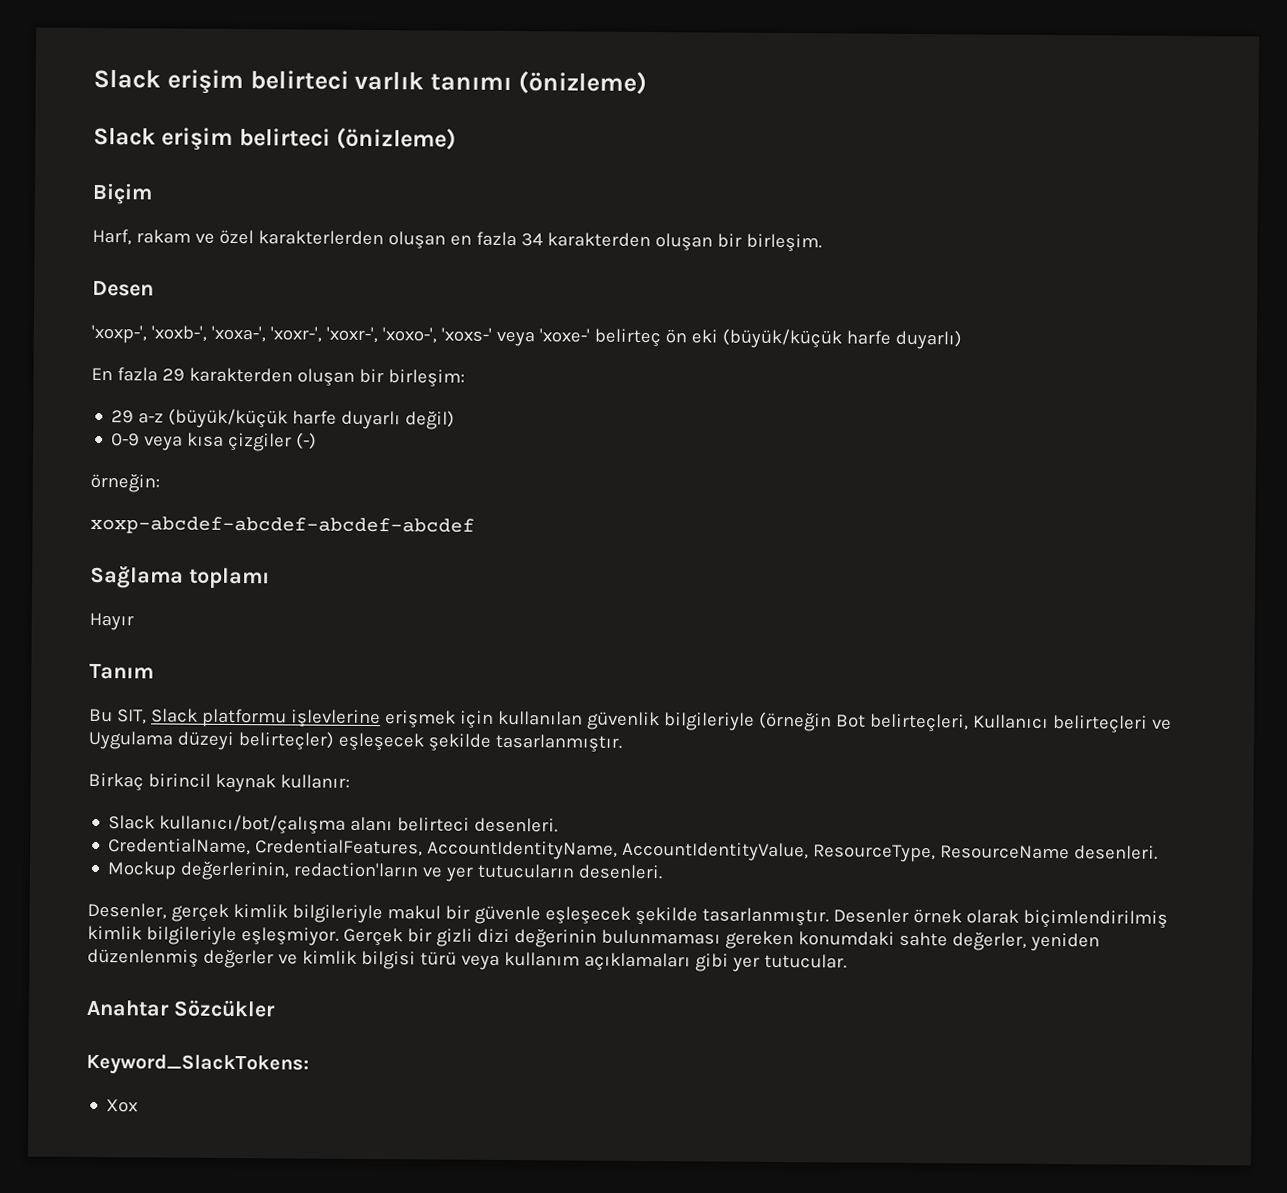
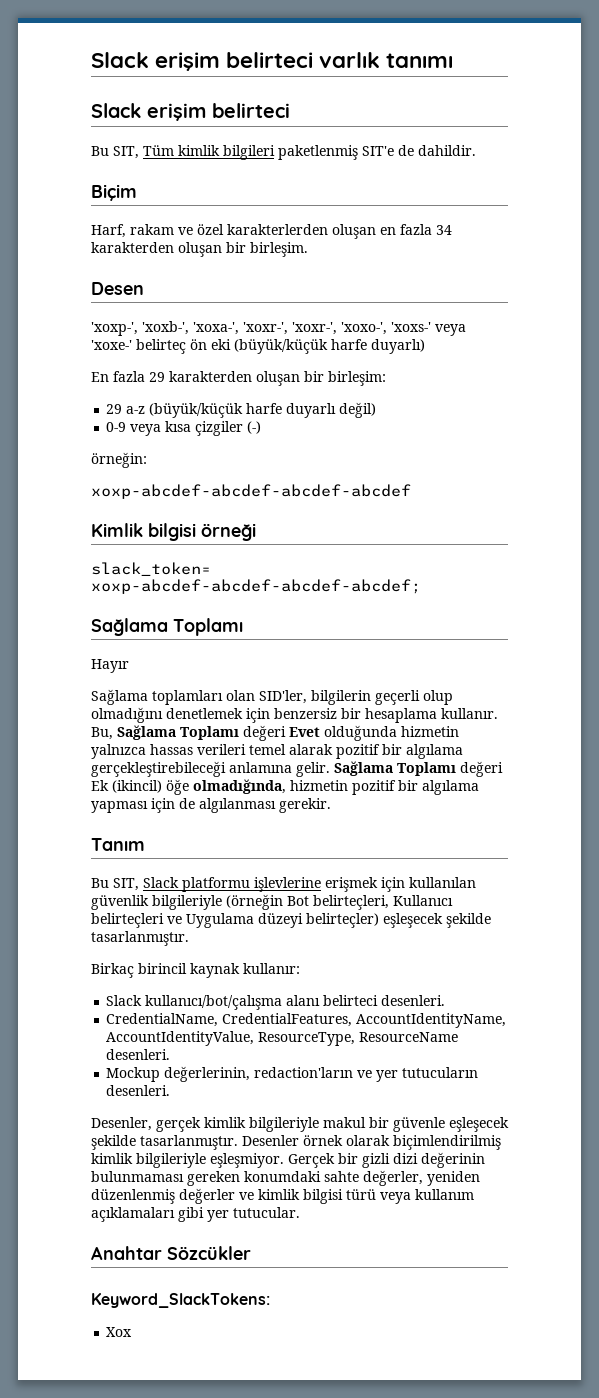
- Slack erişim belirteci varlık tanımı (önizleme)
- Slack erişim belirteci (önizleme)
+ Slack erişim belirteci varlık tanımı
+ Slack erişim belirteci
+ Bu SIT, Tüm kimlik bilgileri paketlenmiş SIT'e de dahildir.
- Sağlama toplamı
+ Kimlik bilgisi örneği
+ slack_token= xoxp-abcdef-abcdef-abcdef-abcdef;
+ Sağlama Toplamı
+ Sağlama toplamları olan SID'ler, bilgilerin geçerli olup olmadığını denetlemek için benzersiz bir hesaplama kullanır. Bu, Sağlama Toplamı değeri Evet olduğunda hizmetin yalnızca hassas verileri temel alarak pozitif bir algılama gerçekleştirebileceği anlamına gelir. Sağlama Toplamı değeri Ek (ikincil) öğe olmadığında, hizmetin pozitif bir algılama yapması için de algılanması gerekir.

